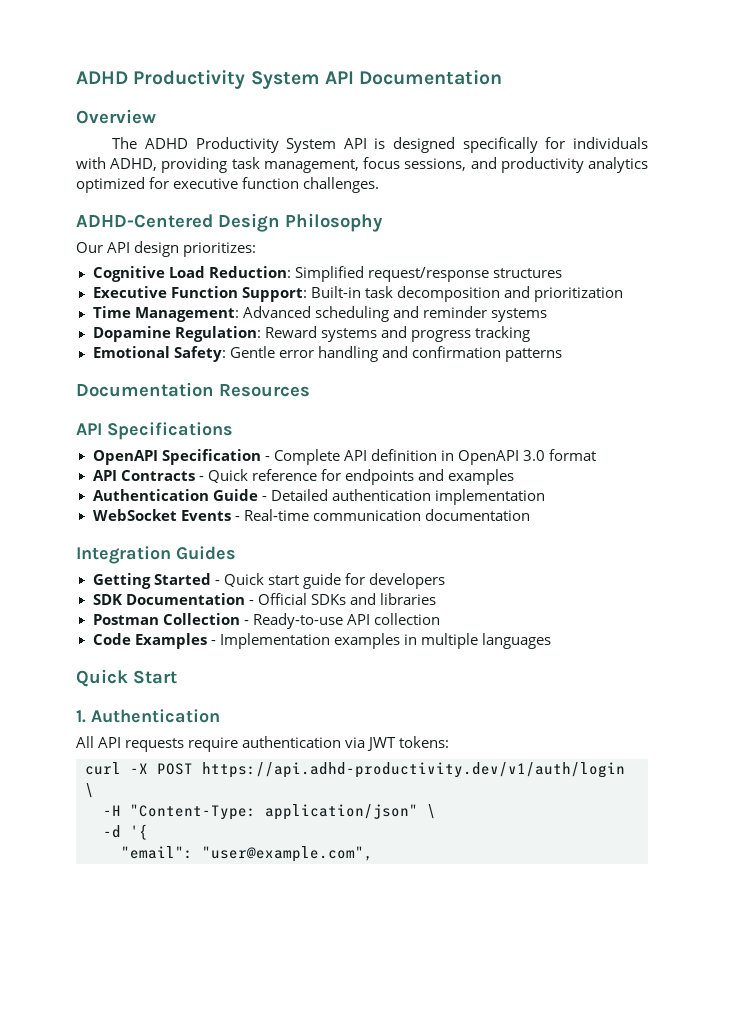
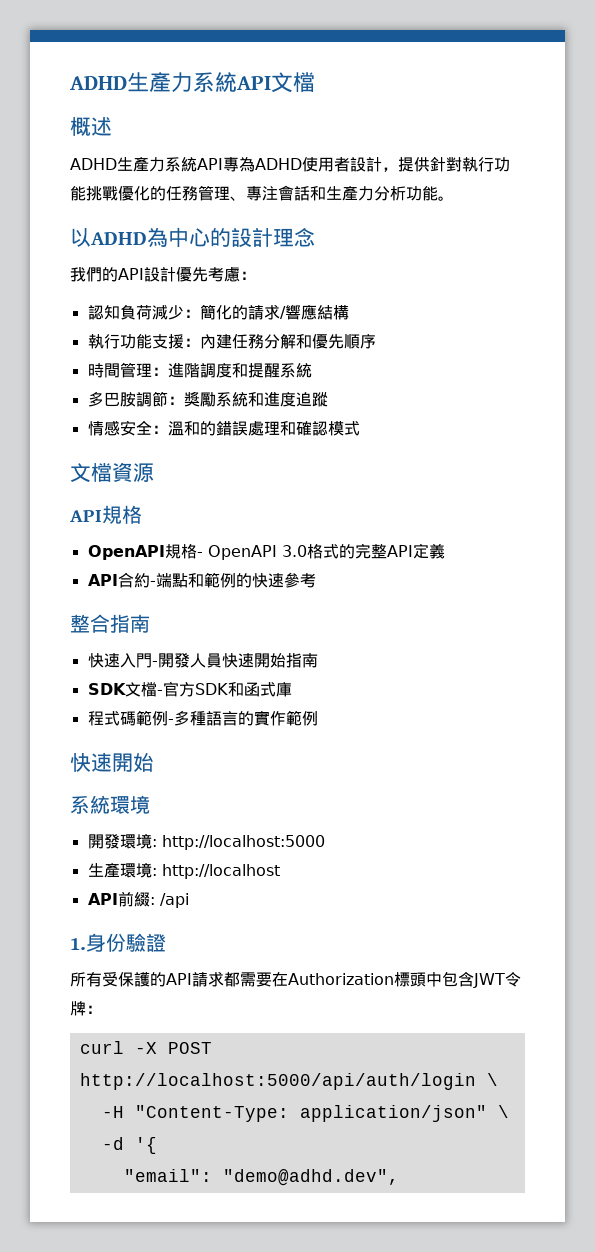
- ADHD Productivity System API Documentation
- Overview
- The ADHD Productivity System API is designed specifically for individuals with ADHD, providing task management, focus sessions, and productivity analytics optimized for executive function challenges.
- ADHD-Centered Design Philosophy
- Our API design prioritizes:
- Cognitive Load Reduction: Simplified request/response structures
- Executive Function Support: Built-in task decomposition and prioritization
- Time Management: Advanced scheduling and reminder systems
- Dopamine Regulation: Reward systems and progress tracking
- Emotional Safety: Gentle error handling and confirmation patterns
- Documentation Resources
- API Specifications
- OpenAPI Specification - Complete API definition in OpenAPI 3.0 format
- API Contracts - Quick reference for endpoints and examples
- Authentication Guide - Detailed authentication implementation
- WebSocket Events - Real-time communication documentation
- Integration Guides
- Getting Started - Quick start guide for developers
- SDK Documentation - Official SDKs and libraries
- Postman Collection - Ready-to-use API collection
- Code Examples - Implementation examples in multiple languages
- Quick Start
- 1. Authentication
- All API requests require authentication via JWT tokens:
+ ADHD生產力系統API文檔
+ 概述
+ ADHD生產力系統API專為ADHD使用者設計，提供針對執行功能挑戰優化的任務管理、專注會話和生產力分析功能。
+ 以ADHD為中心的設計理念
+ 我們的API設計優先考慮：
+ 認知負荷減少：簡化的請求/響應結構
+ 執行功能支援：內建任務分解和優先順序
+ 時間管理：進階調度和提醒系統
+ 多巴胺調節：獎勵系統和進度追蹤
+ 情感安全：溫和的錯誤處理和確認模式
+ 文檔資源
+ API規格
+ OpenAPI規格- OpenAPI 3.0格式的完整API定義
+ API合約-端點和範例的快速參考
+ 整合指南
+ 快速入門-開發人員快速開始指南
+ SDK文檔-官方SDK和函式庫
+ 程式碼範例-多種語言的實作範例
+ 快速開始
+ 系統環境
+ 開發環境: http://localhost:5000
+ 生產環境: http://localhost
+ API前綴: /api
+ 1.身份驗證
+ 所有受保護的API請求都需要在Authorization標頭中包含JWT令牌：
- curl -X POST https://api.adhd-productivity.dev/v1/auth/login \
+ curl -X POST http://localhost:5000/api/auth/login \
- "email": "user@example.com",
+ "email": "demo@adhd.dev",

